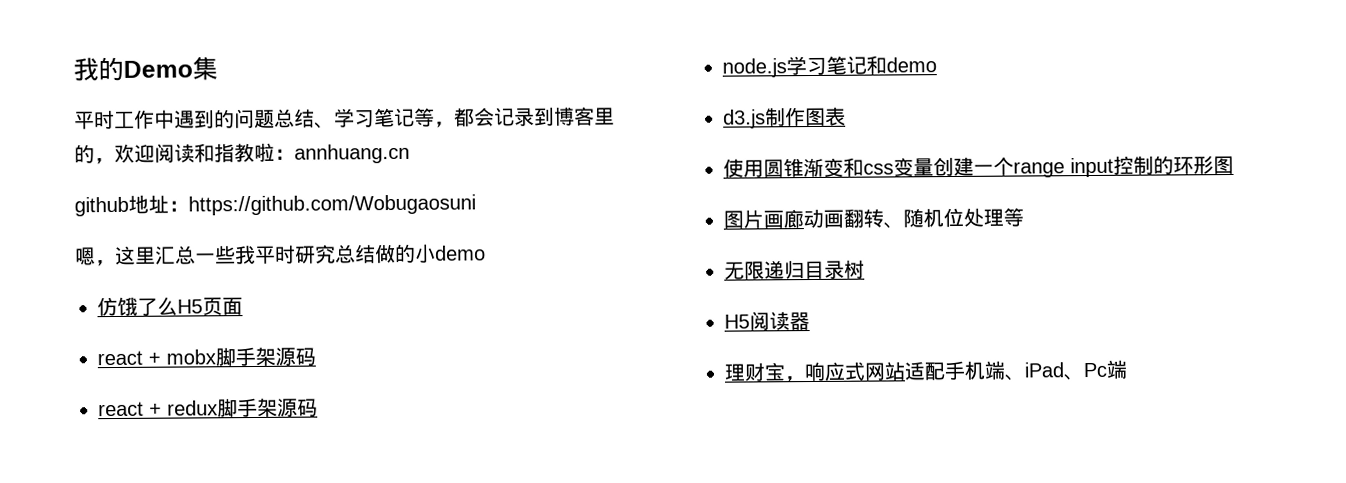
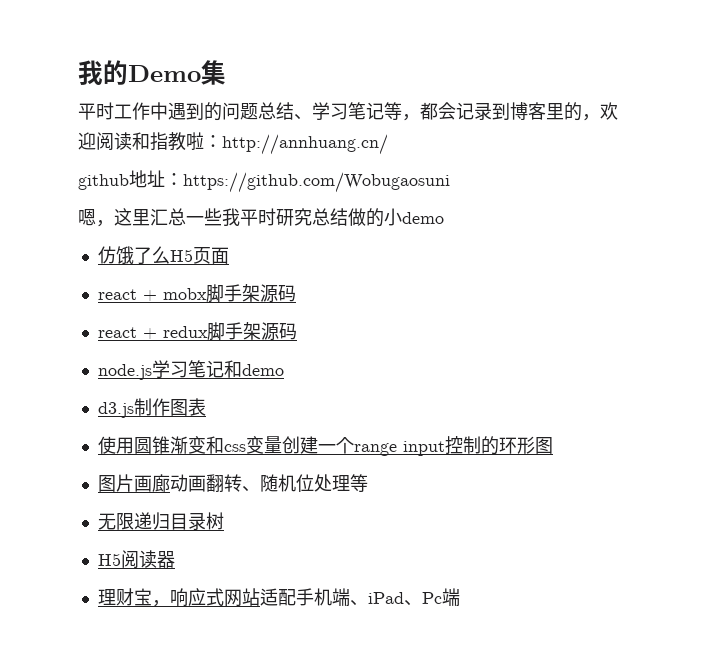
- 平时工作中遇到的问题总结、学习笔记等，都会记录到博客里的，欢迎阅读和指教啦：annhuang.cn
+ 平时工作中遇到的问题总结、学习笔记等，都会记录到博客里的，欢迎阅读和指教啦：http://annhuang.cn/

